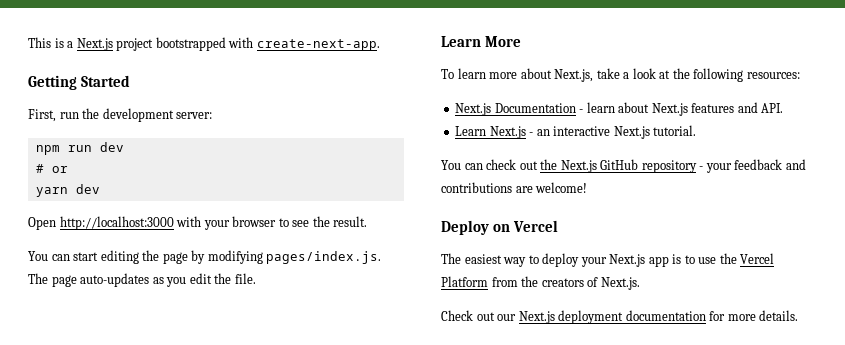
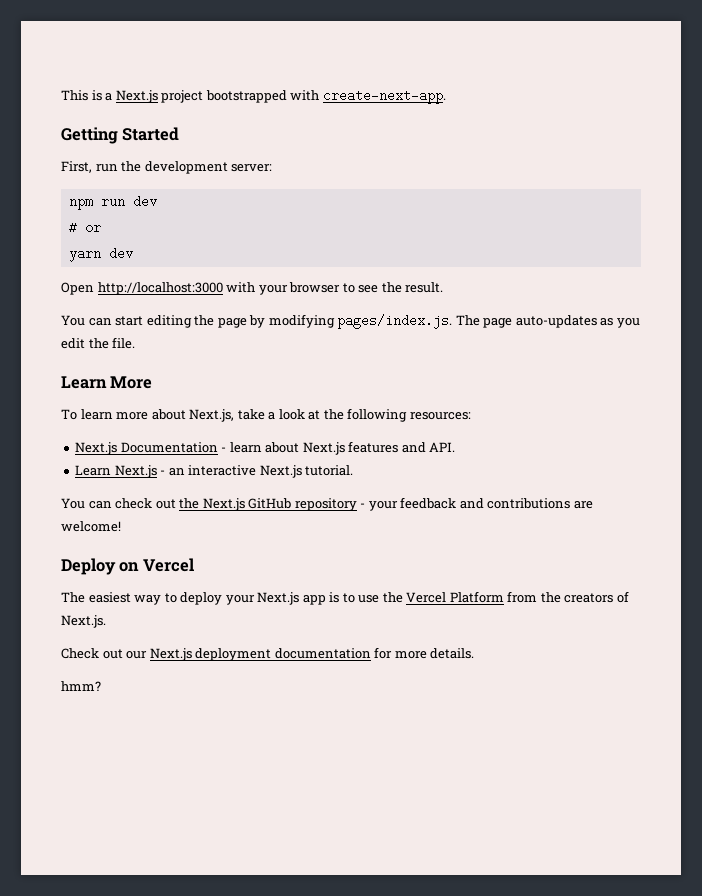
+ hmm?

